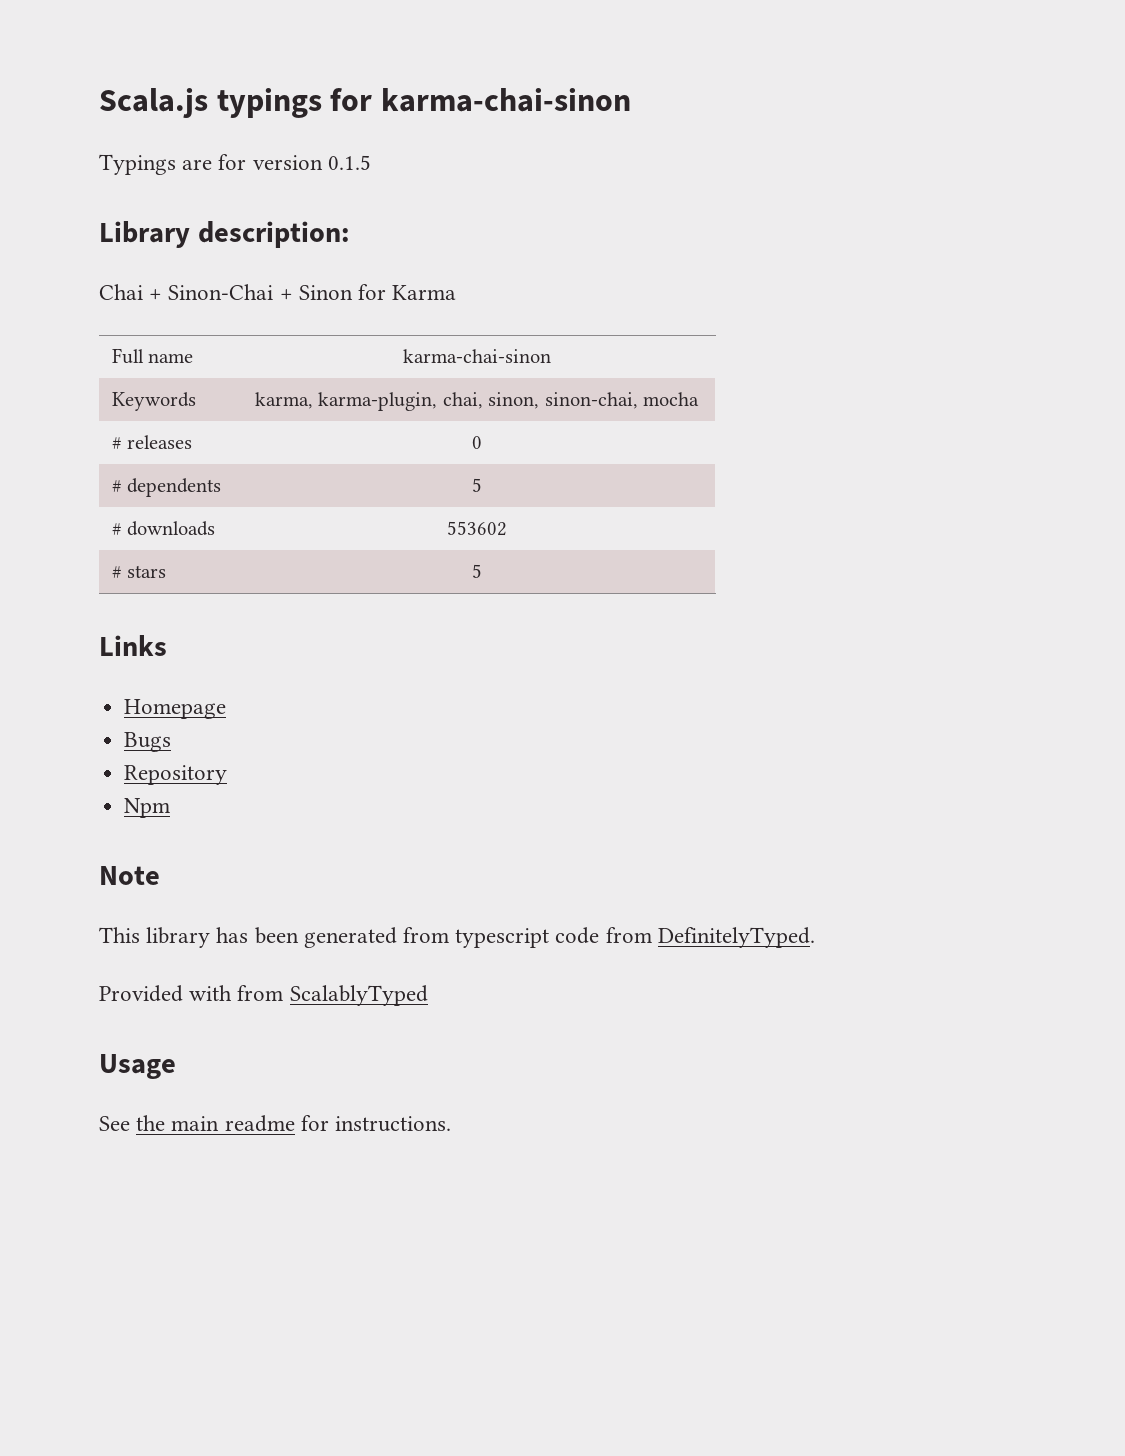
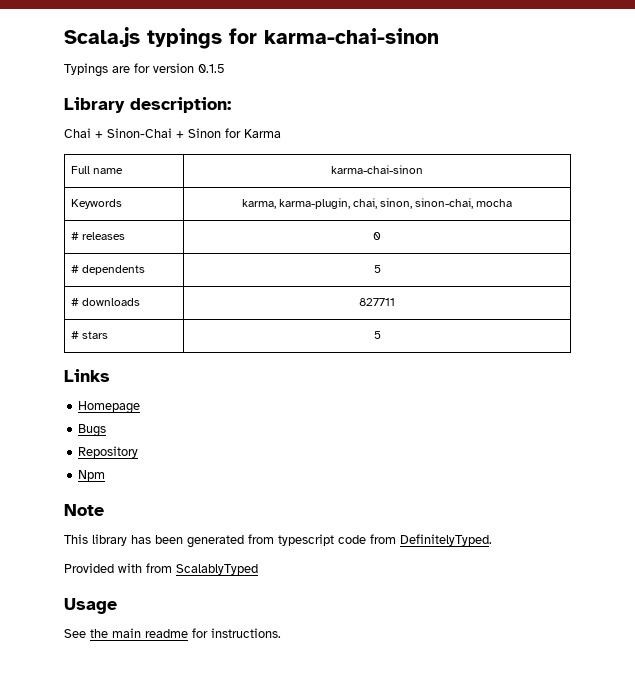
- # downloads | 553602
+ # downloads | 827711

